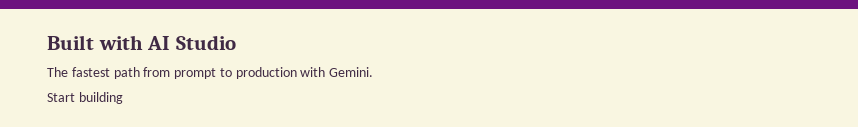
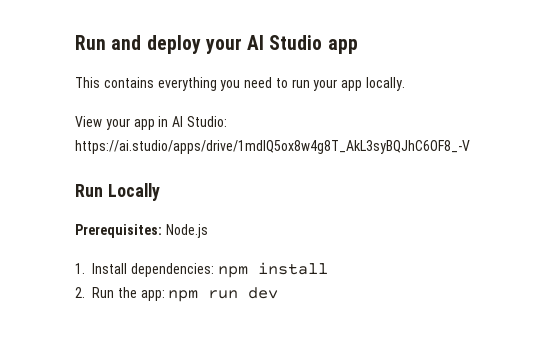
- Built with AI Studio
- The fastest path from prompt to production with Gemini.
- Start building
+ Run and deploy your AI Studio app
+ This contains everything you need to run your app locally.
+ View your app in AI Studio: https://ai.studio/apps/drive/1mdIQ5ox8w4g8T_AkL3syBQJhC6OF8_-V
+ Run Locally
+ Prerequisites: Node.js
+ 1. Install dependencies: npm install
+ 2. Run the app: npm run dev

